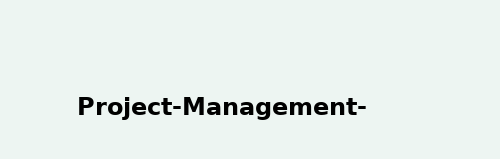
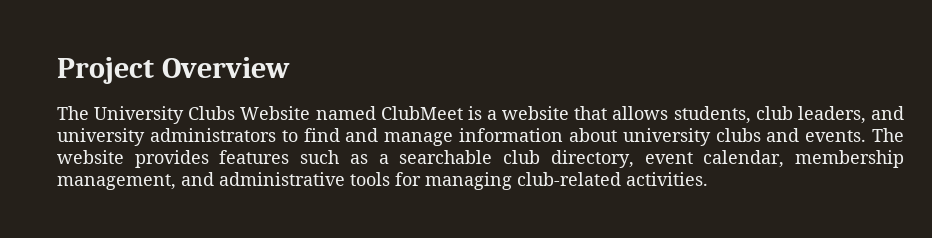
- Project-Management-
+ Project Overview
+ The University Clubs Website named ClubMeet is a website that allows students, club leaders, and university administrators to find and manage information about university clubs and events. The website provides features such as a searchable club directory, event calendar, membership management, and administrative tools for managing club-related activities.

